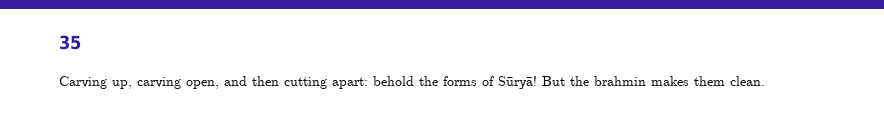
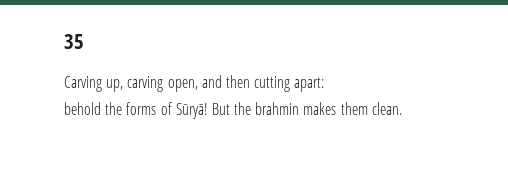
- Carving up, carving open, and then cutting apart: behold the forms of Sūryā!
+ Carving up, carving open, and then cutting apart:
+ behold the forms of Sūryā!

